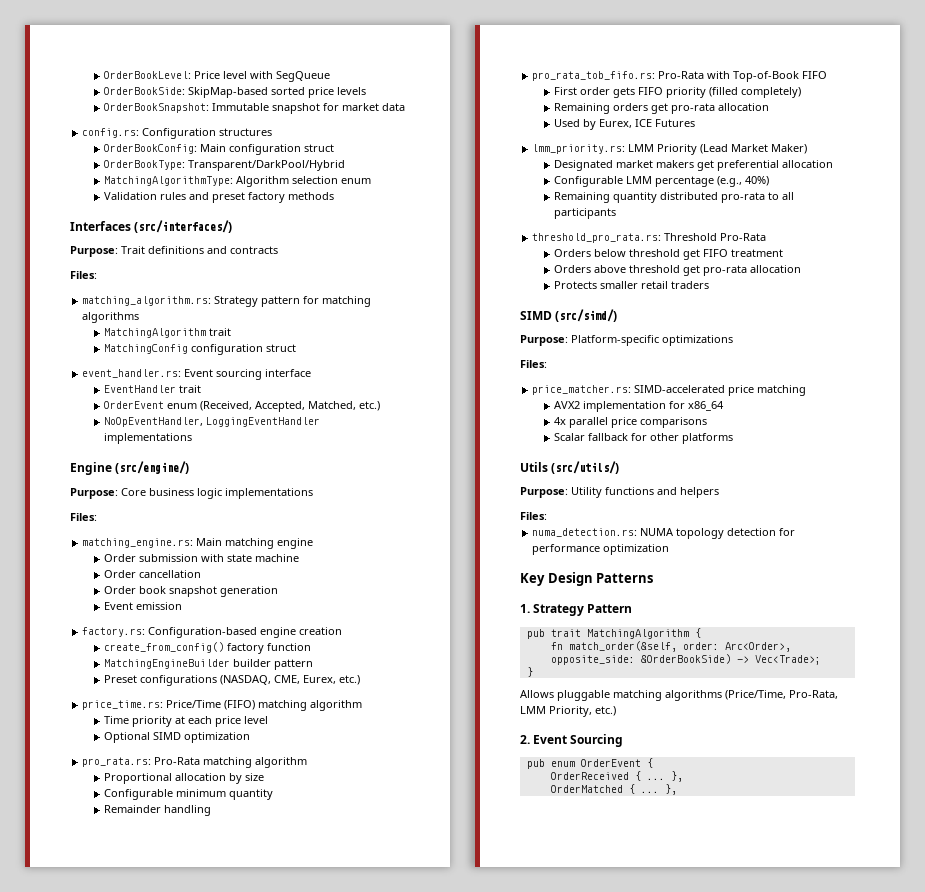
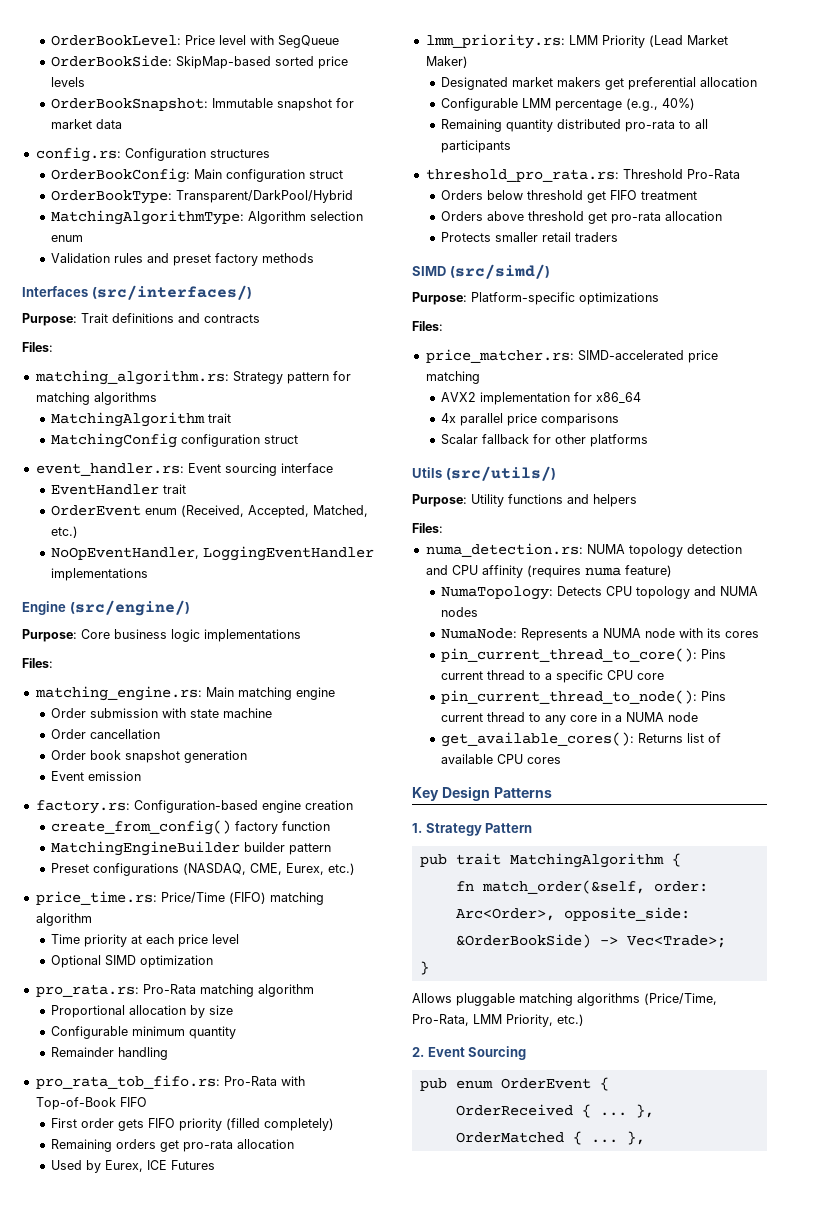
- numa_detection.rs: NUMA topology detection for performance optimization
+ numa_detection.rs: NUMA topology detection and CPU affinity (requires numa feature)
+ NumaTopology: Detects CPU topology and NUMA nodes
+ NumaNode: Represents a NUMA node with its cores
+ pin_current_thread_to_core(): Pins current thread to a specific CPU core
+ pin_current_thread_to_node(): Pins current thread to any core in a NUMA node
+ get_available_cores(): Returns list of available CPU cores

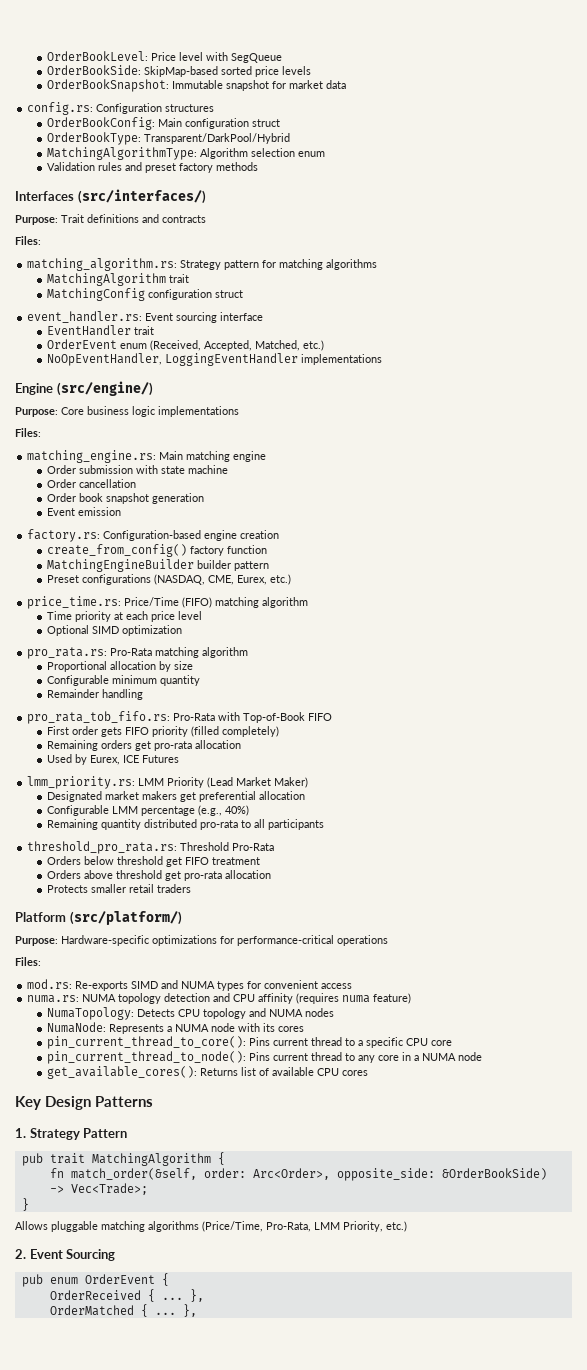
- SIMD (src/simd/)
- Purpose: Platform-specific optimizations
+ Platform (src/platform/)
+ Purpose: Hardware-specific optimizations for performance-critical operations
  Files:
- price_matcher.rs: SIMD-accelerated price matching
- AVX2 implementation for x86_64
- 4x parallel price comparisons
- Scalar fallback for other platforms
- Utils (src/utils/)
- Purpose: Utility functions and helpers
- Files:
- numa_detection.rs: NUMA topology detection and CPU affinity (requires numa feature)
+ mod.rs: Re-exports SIMD and NUMA types for convenient access
+ numa.rs: NUMA topology detection and CPU affinity (requires numa feature)

